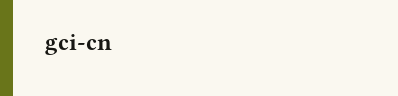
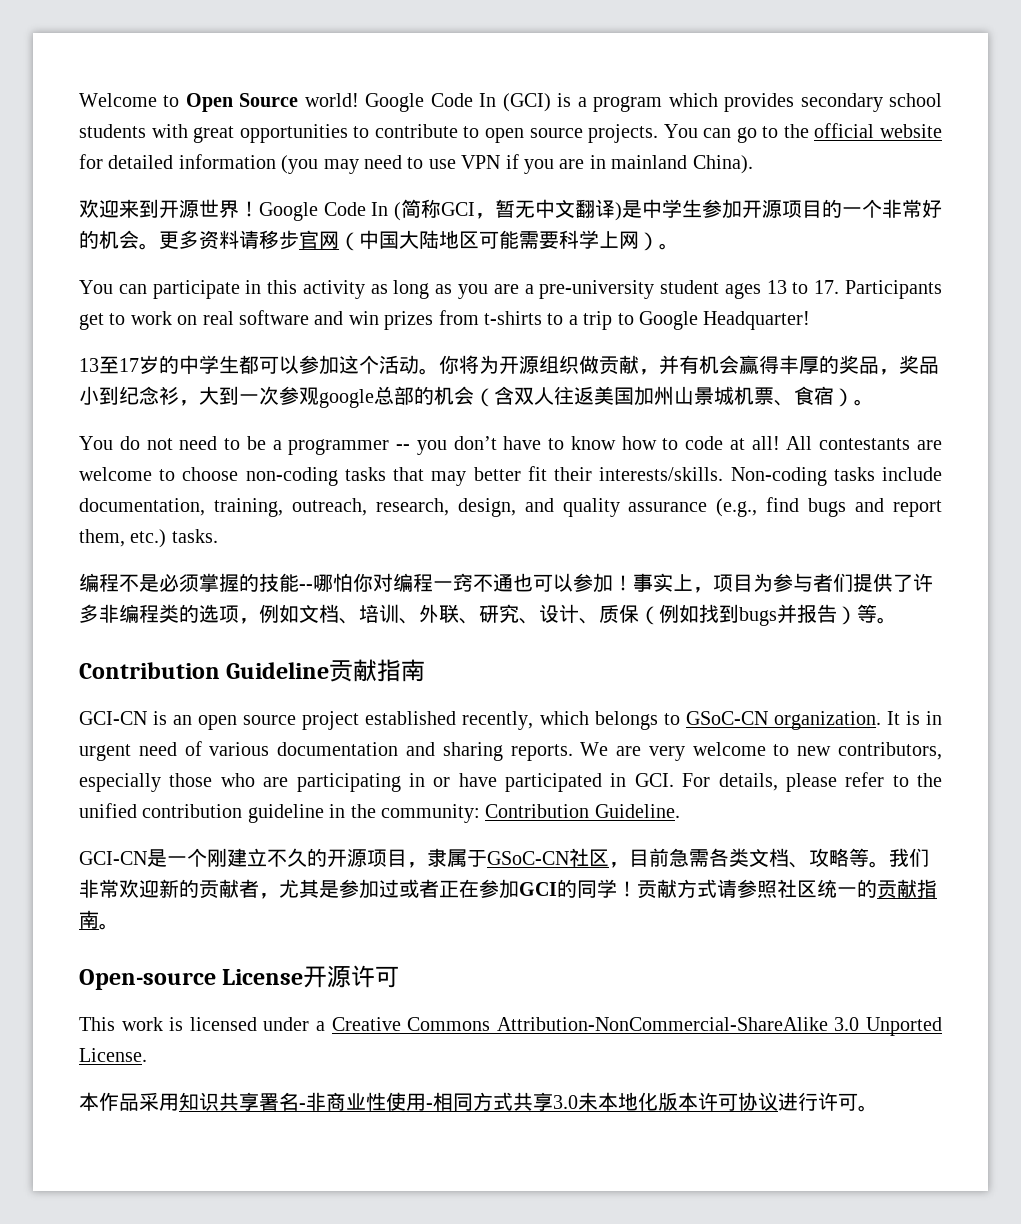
- gci-cn
+ Welcome to Open Source world! Google Code In (GCI) is a program which provides secondary school students with great opportunities to contribute to open source projects. You can go to the official website for detailed information (you may need to use VPN if you are in mainland China).
+ 欢迎来到开源世界！Google Code In (简称GCI，暂无中文翻译)是中学生参加开源项目的一个非常好的机会。更多资料请移步官网（中国大陆地区可能需要科学上网）。
+ You can participate in this activity as long as you are a pre-university student ages 13 to 17. Participants get to work on real software and win prizes from t-shirts to a trip to Google Headquarter!
+ 13至17岁的中学生都可以参加这个活动。你将为开源组织做贡献，并有机会赢得丰厚的奖品，奖品小到纪念衫，大到一次参观google总部的机会（含双人往返美国加州山景城机票、食宿）。
+ You do not need to be a programmer -- you don’t have to know how to code at all! All contestants are welcome to choose non-coding tasks that may better fit their interests/skills. Non-coding tasks include documentation, training, outreach, research, design, and quality assurance (e.g., find bugs and report them, etc.) tasks.
+ 编程不是必须掌握的技能--哪怕你对编程一窍不通也可以参加！事实上，项目为参与者们提供了许多非编程类的选项，例如文档、培训、外联、研究、设计、质保（例如找到bugs并报告）等。
+ Contribution Guideline贡献指南
+ GCI-CN is an open source project established recently, which belongs to GSoC-CN organization. It is in urgent need of various documentation and sharing reports. We are very welcome to new contributors, especially those who are participating in or have participated in GCI. For details, please refer to the unified contribution guideline in the community: Contribution Guideline.
+ GCI-CN是一个刚建立不久的开源项目，隶属于GSoC-CN社区，目前急需各类文档、攻略等。我们非常欢迎新的贡献者，尤其是参加过或者正在参加GCI的同学！贡献方式请参照社区统一的贡献指南。
+ Open-source License开源许可
+ This work is licensed under a Creative Commons Attribution-NonCommercial-ShareAlike 3.0 Unported License.
+ 本作品采用知识共享署名-非商业性使用-相同方式共享3.0未本地化版本许可协议进行许可。

